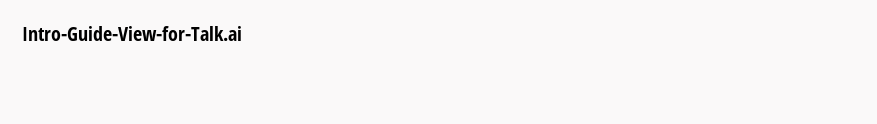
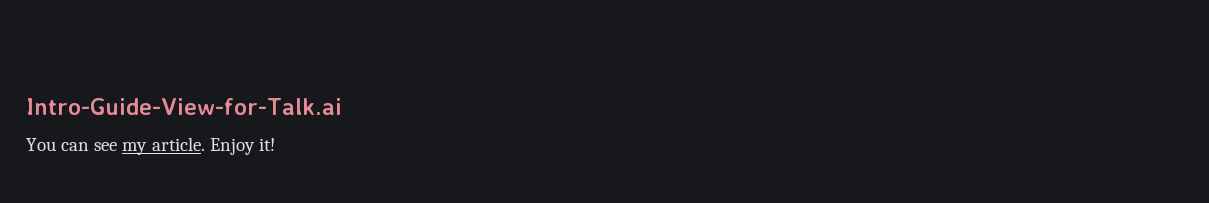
+ You can see my article. Enjoy it!

